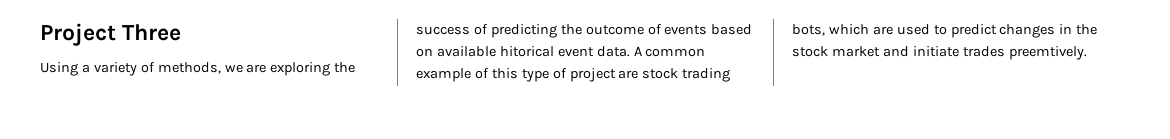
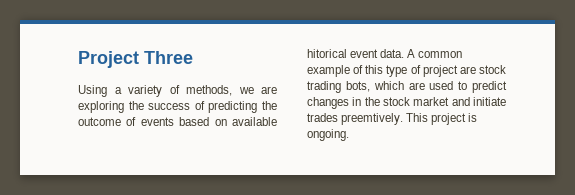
+ This project is ongoing.

